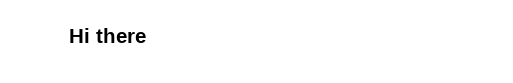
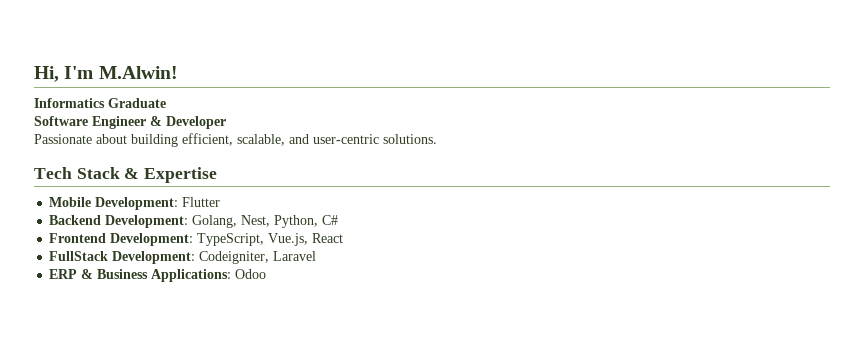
- Hi there
+ Hi, I'm M.Alwin!
+ Informatics Graduate
+ Software Engineer & Developer
+ Passionate about building efficient, scalable, and user-centric solutions.
+ Tech Stack & Expertise
+ Mobile Development: Flutter
+ Backend Development: Golang, Nest, Python, C#
+ Frontend Development: TypeScript, Vue.js, React
+ FullStack Development: Codeigniter, Laravel
+ ERP & Business Applications: Odoo

